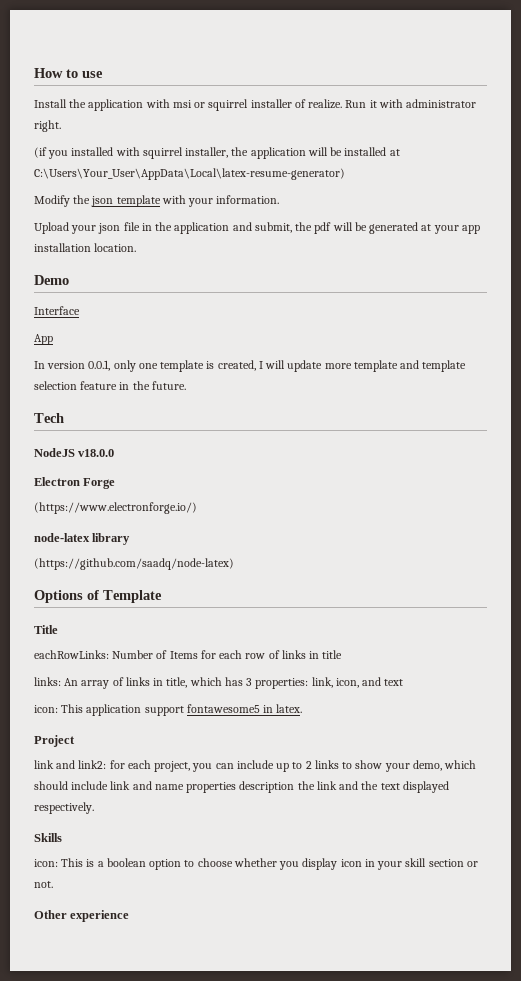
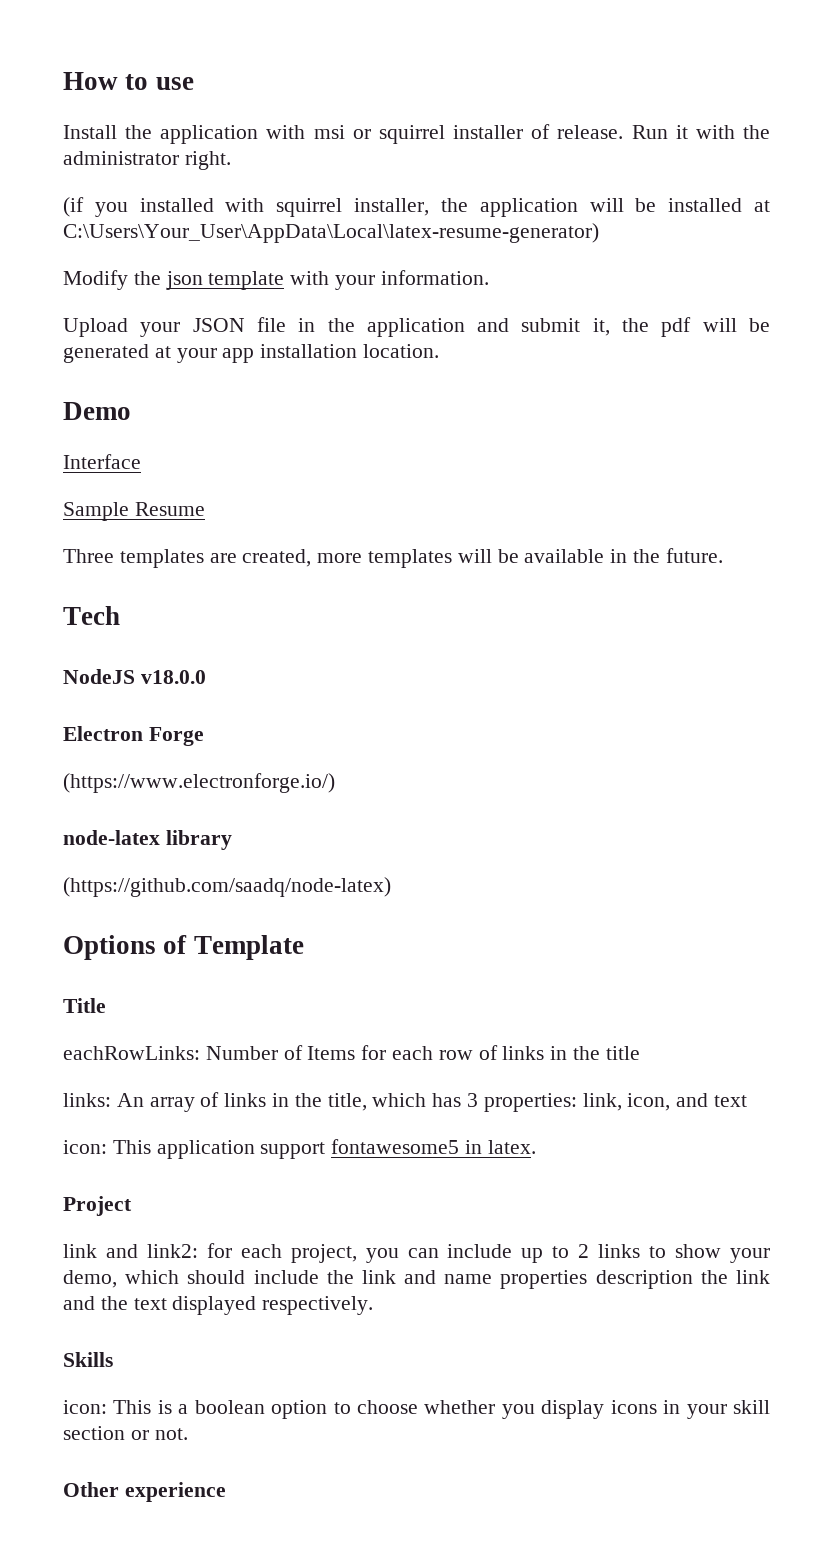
- Install the application with msi or squirrel installer of realize.
+ Install the application with msi or squirrel installer of release.
- Run it with administrator right.
+ Run it with the administrator right.
- Upload your json file in the application and submit, the pdf will be generated at your app installation location.
+ Upload your JSON file in the application and submit it, the pdf will be generated at your app installation location.
- App
- In version 0.0.1, only one template is created, I will update more template and template selection feature in the future.
+ Sample Resume
+ Three templates are created, more templates will be available in the future.
- eachRowLinks: Number of Items for each row of links in title
+ eachRowLinks: Number of Items for each row of links in the title
- links: An array of links in title, which has 3 properties: link, icon, and text
+ links: An array of links in the title, which has 3 properties: link, icon, and text
- link and link2: for each project, you can include up to 2 links to show your demo, which should include link and name properties description the link and the text displayed respectively.
+ link and link2: for each project, you can include up to 2 links to show your demo, which should include the link and name properties description the link and the text displayed respectively.
- icon: This is a boolean option to choose whether you display icon in your skill section or not.
+ icon: This is a boolean option to choose whether you display icons in your skill section or not.

